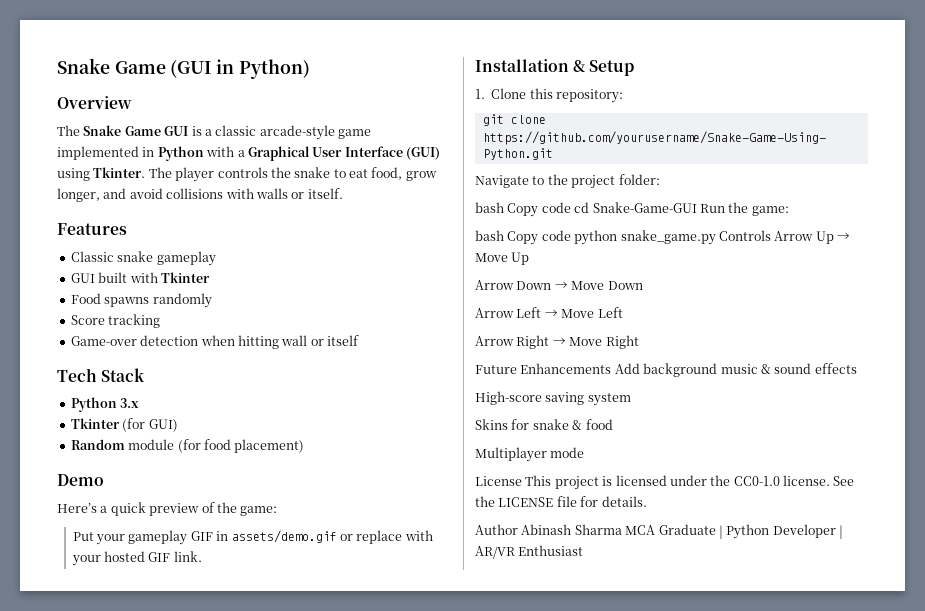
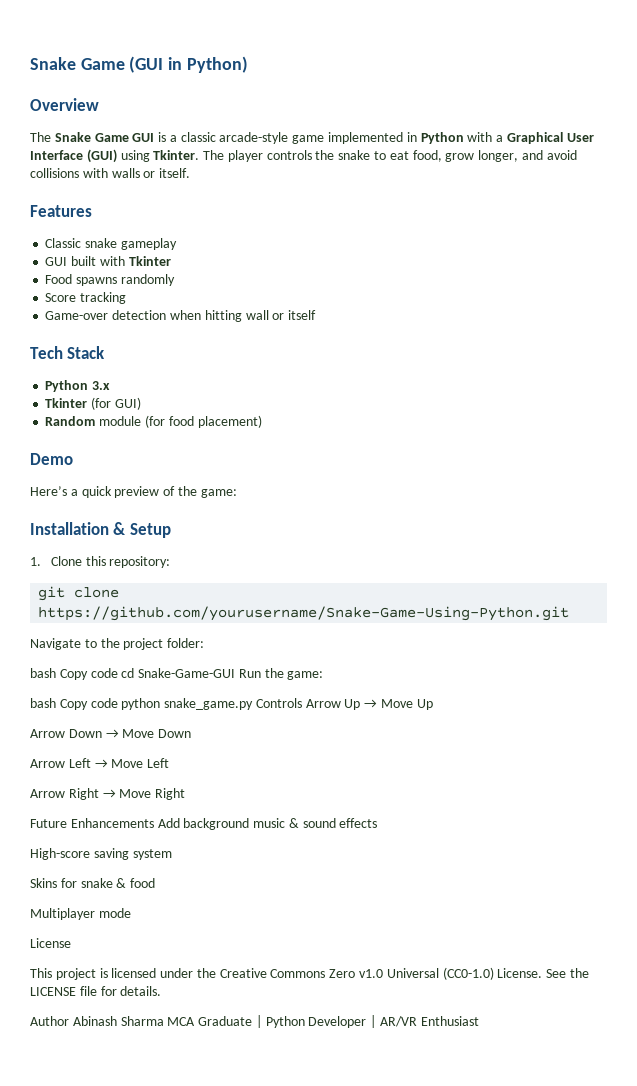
- Put your gameplay GIF in assets/demo.gif or replace with your hosted GIF link.
- License This project is licensed under the CC0-1.0 license.
+ License
+ This project is licensed under the Creative Commons Zero v1.0 Universal (CC0-1.0) License.

